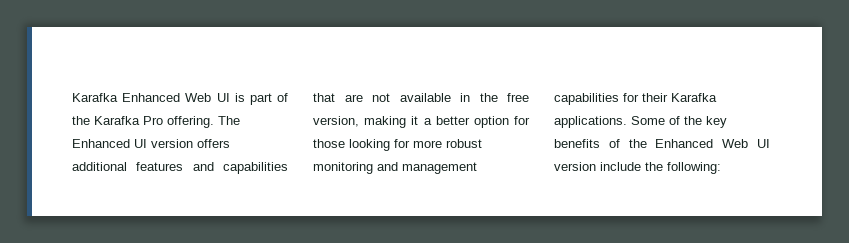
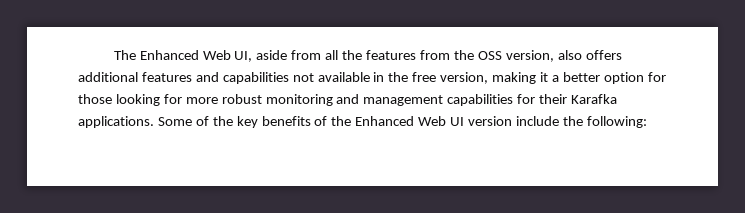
- Karafka Enhanced Web UI is part of the Karafka Pro offering. The Enhanced UI version offers additional features and capabilities that are not available in the free version, making it a better option for those looking for more robust monitoring and management capabilities for their Karafka applications.
+ The Enhanced Web UI, aside from all the features from the OSS version, also offers additional features and capabilities not available in the free version, making it a better option for those looking for more robust monitoring and management capabilities for their Karafka applications.

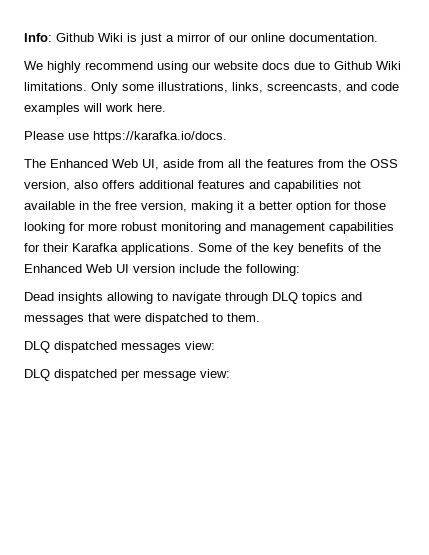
+ Info: Github Wiki is just a mirror of our online documentation.
+ We highly recommend using our website docs due to Github Wiki limitations. Only some illustrations, links, screencasts, and code examples will work here.
+ Please use https://karafka.io/docs.
+ Dead insights allowing to navigate through DLQ topics and messages that were dispatched to them.
+ DLQ dispatched messages view:
+ DLQ dispatched per message view:

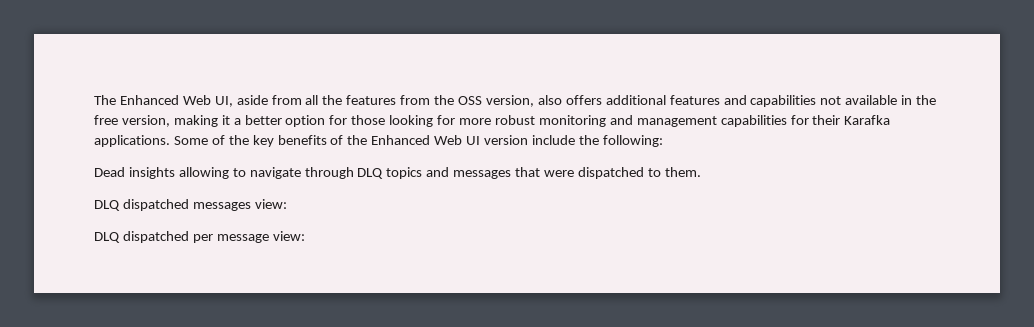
- Info: Github Wiki is just a mirror of our online documentation.
- We highly recommend using our website docs due to Github Wiki limitations. Only some illustrations, links, screencasts, and code examples will work here.
- Please use https://karafka.io/docs.

